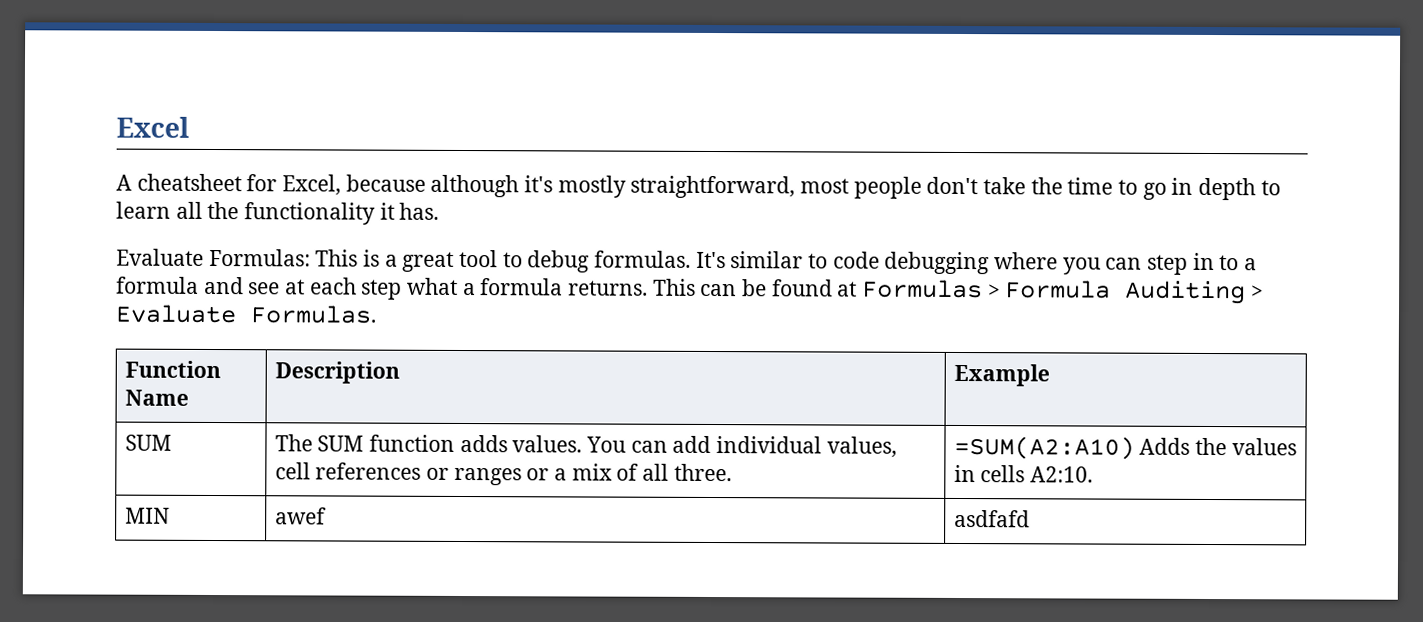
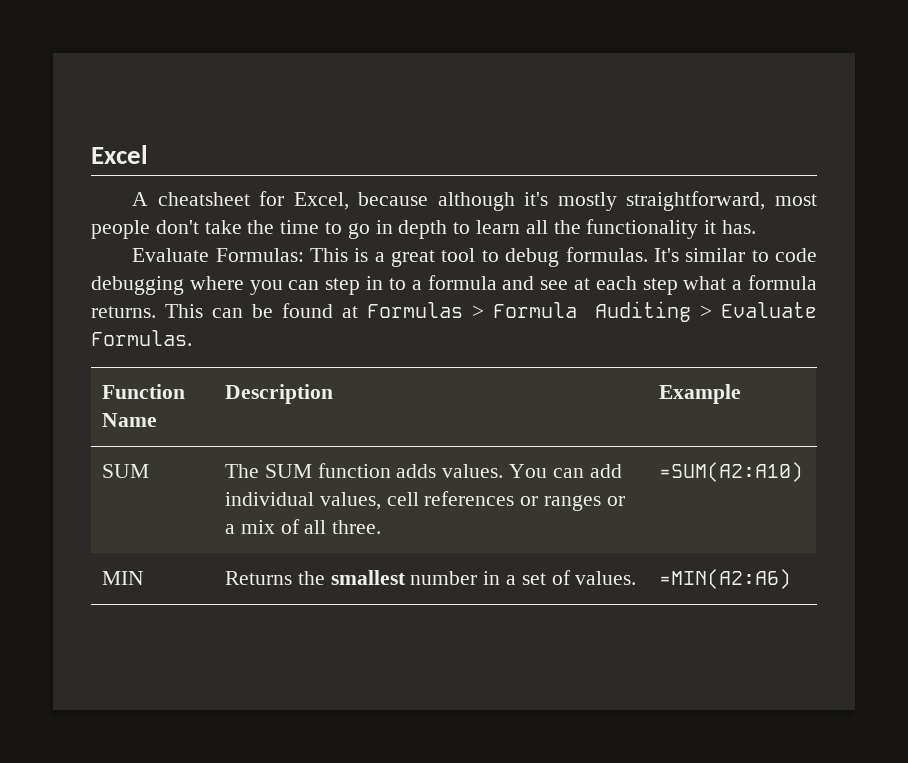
- SUM | The SUM function adds values. You can add individual values, cell references or ranges or a mix of all three. | =SUM(A2:A10) Adds the values in cells A2:10.
- MIN | awef | asdfafd
+ SUM | The SUM function adds values. You can add individual values, cell references or ranges or a mix of all three. | =SUM(A2:A10)
+ MIN | Returns the smallest number in a set of values. | =MIN(A2:A6)

